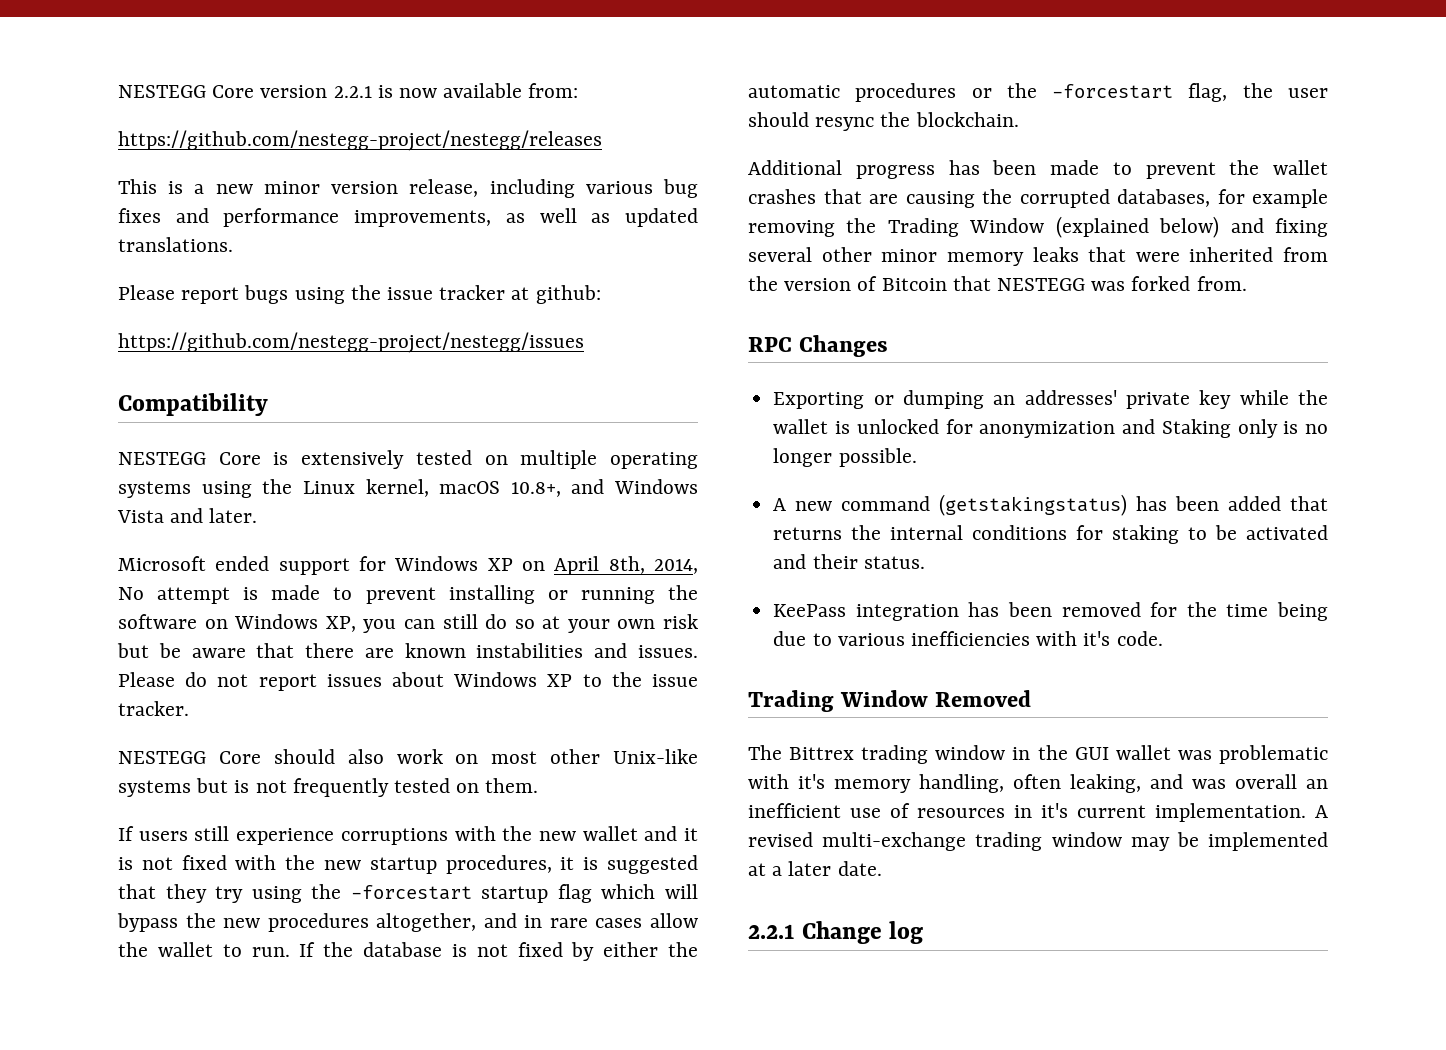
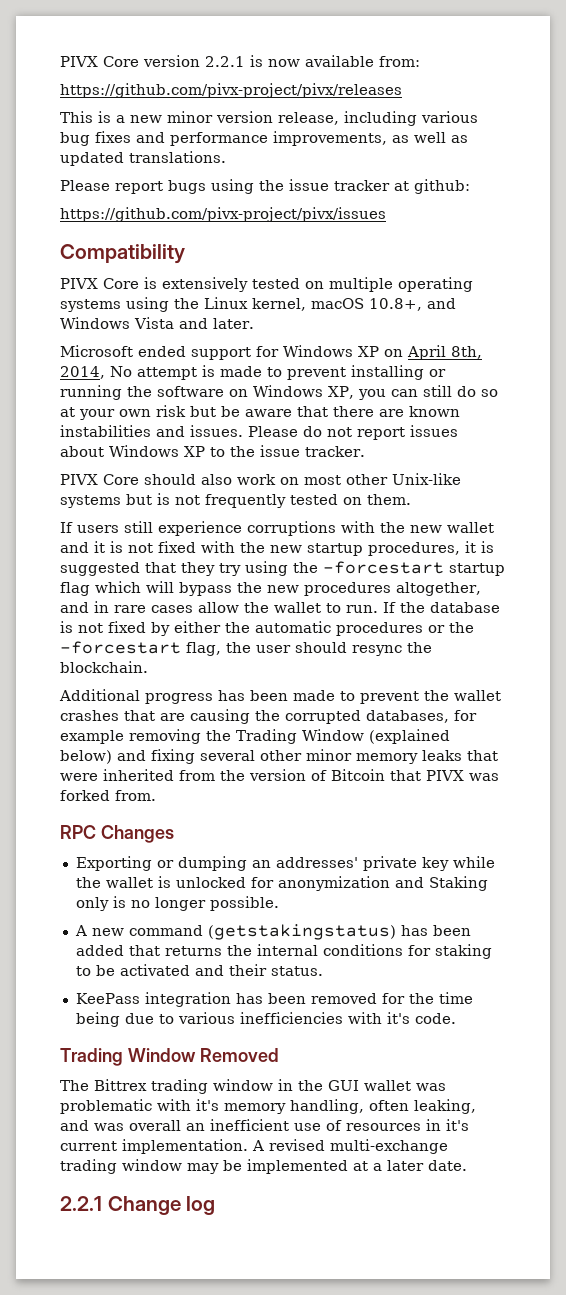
- NESTEGG Core version 2.2.1 is now available from:
+ PIVX Core version 2.2.1 is now available from:
- https://github.com/nestegg-project/nestegg/releases
+ https://github.com/pivx-project/pivx/releases
- https://github.com/nestegg-project/nestegg/issues
+ https://github.com/pivx-project/pivx/issues
- NESTEGG Core is extensively tested on multiple operating systems using the Linux kernel, macOS 10.8+, and Windows Vista and later.
+ PIVX Core is extensively tested on multiple operating systems using the Linux kernel, macOS 10.8+, and Windows Vista and later.
- NESTEGG Core should also work on most other Unix-like systems but is not frequently tested on them.
+ PIVX Core should also work on most other Unix-like systems but is not frequently tested on them.
- Additional progress has been made to prevent the wallet crashes that are causing the corrupted databases, for example removing the Trading Window (explained below) and fixing several other minor memory leaks that were inherited from the version of Bitcoin that NESTEGG was forked from.
+ Additional progress has been made to prevent the wallet crashes that are causing the corrupted databases, for example removing the Trading Window (explained below) and fixing several other minor memory leaks that were inherited from the version of Bitcoin that PIVX was forked from.

